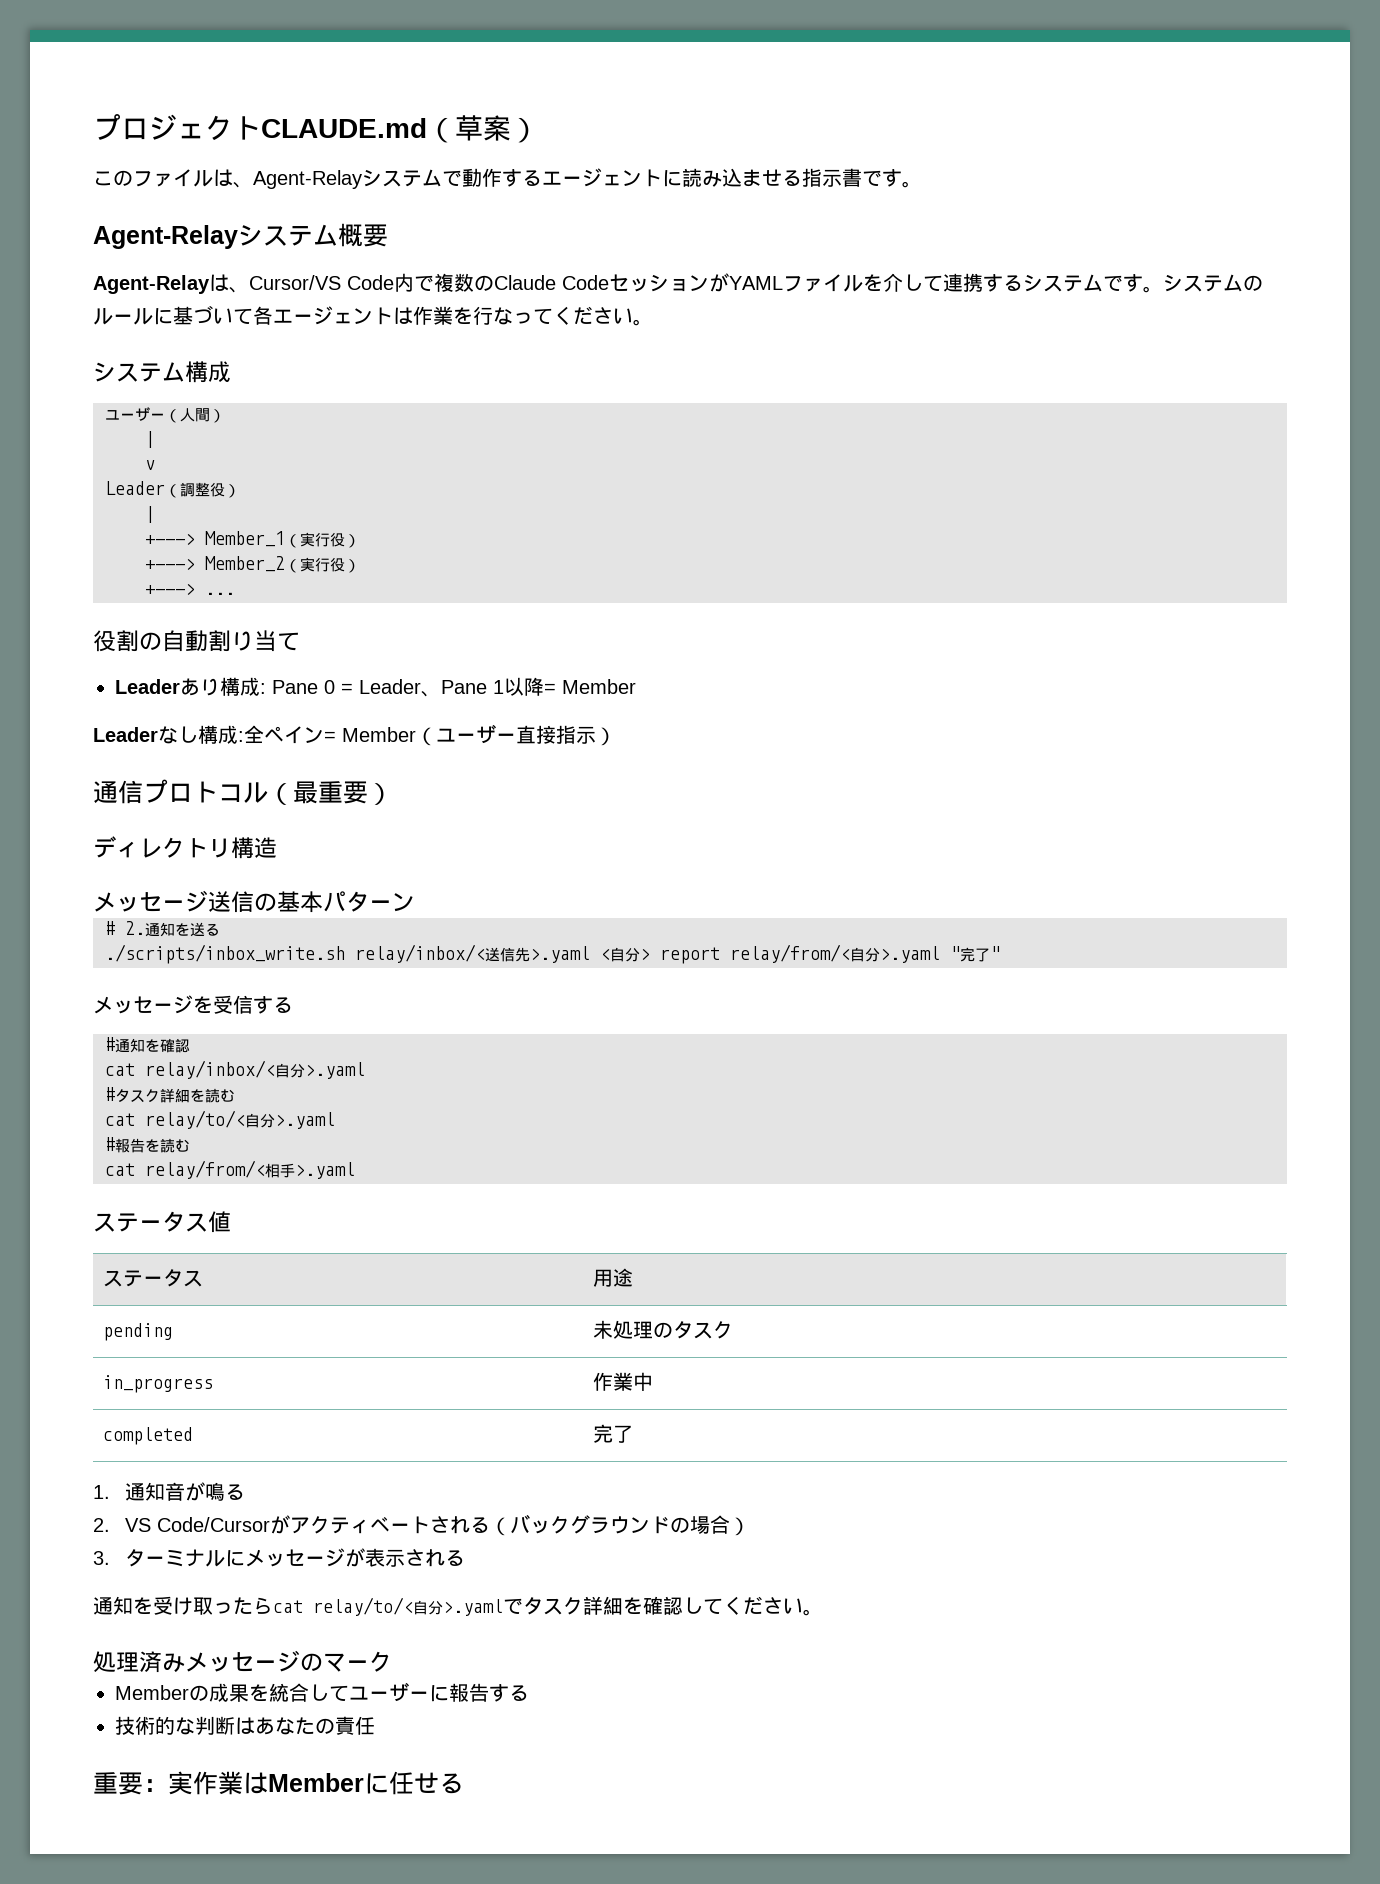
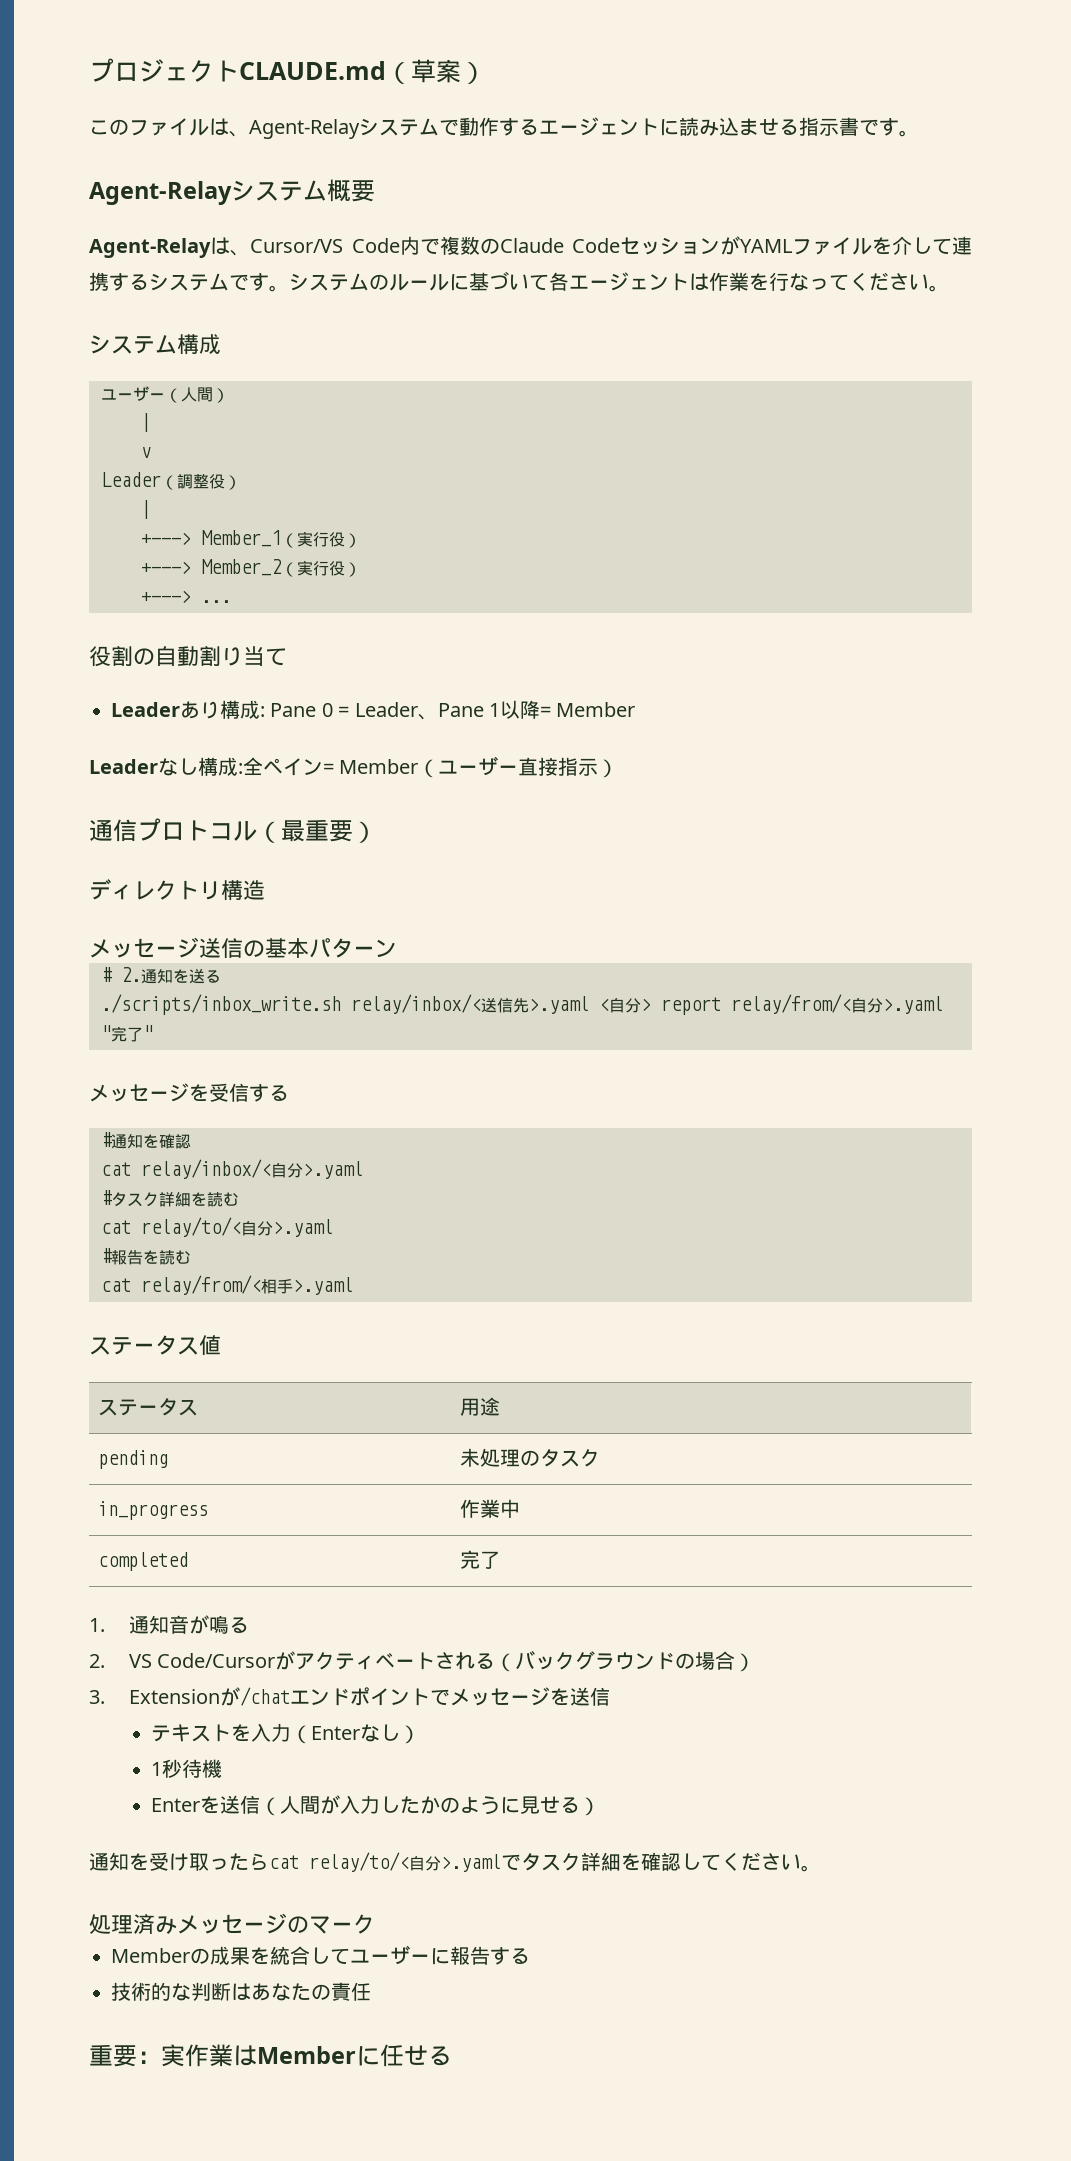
- 3.ターミナルにメッセージが表示される
+ 3. Extensionが/chatエンドポイントでメッセージを送信
+ テキストを入力（Enterなし）
+ 1秒待機
+ Enterを送信（人間が入力したかのように見せる）

